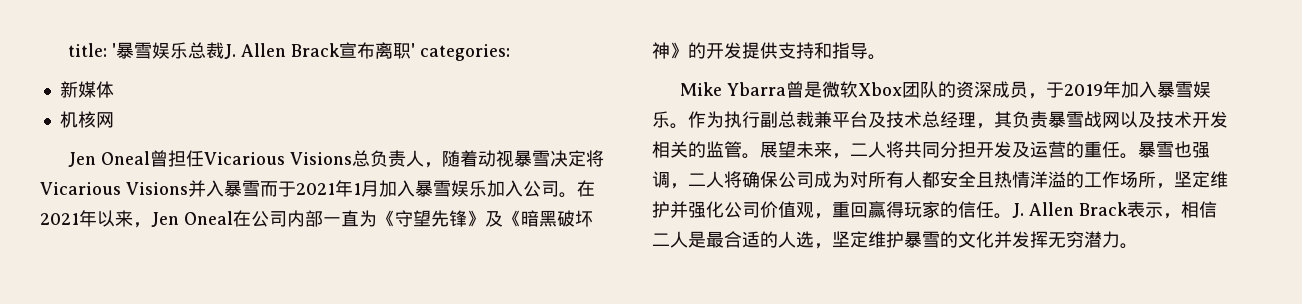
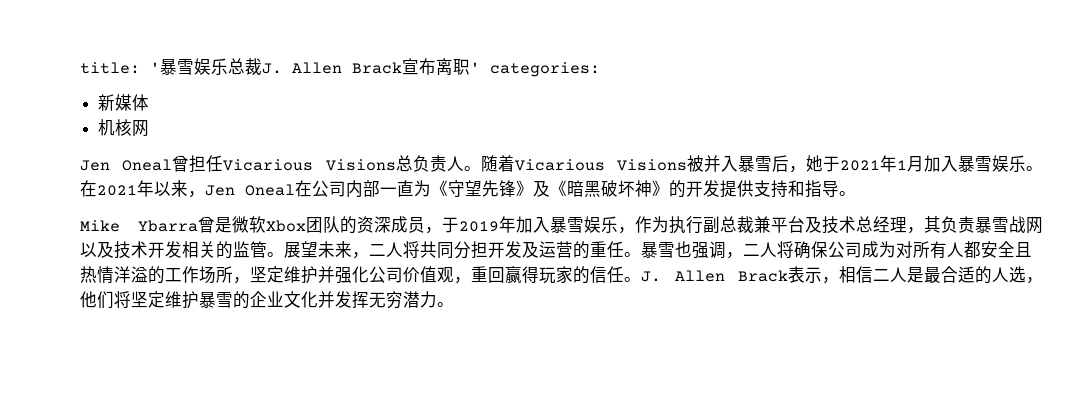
- Jen Oneal曾担任Vicarious Visions总负责人，随着动视暴雪决定将Vicarious Visions并入暴雪而于2021年1月加入暴雪娱乐加入公司。
+ Jen Oneal曾担任Vicarious Visions总负责人。随着Vicarious Visions被并入暴雪后，她于2021年1月加入暴雪娱乐。
- Mike Ybarra曾是微软Xbox团队的资深成员，于2019年加入暴雪娱乐。作为执行副总裁兼平台及技术总经理，其负责暴雪战网以及技术开发相关的监管。
+ Mike Ybarra曾是微软Xbox团队的资深成员，于2019年加入暴雪娱乐，作为执行副总裁兼平台及技术总经理，其负责暴雪战网以及技术开发相关的监管。
- J. Allen Brack表示，相信二人是最合适的人选，坚定维护暴雪的文化并发挥无穷潜力。
+ J. Allen Brack表示，相信二人是最合适的人选，他们将坚定维护暴雪的企业文化并发挥无穷潜力。

